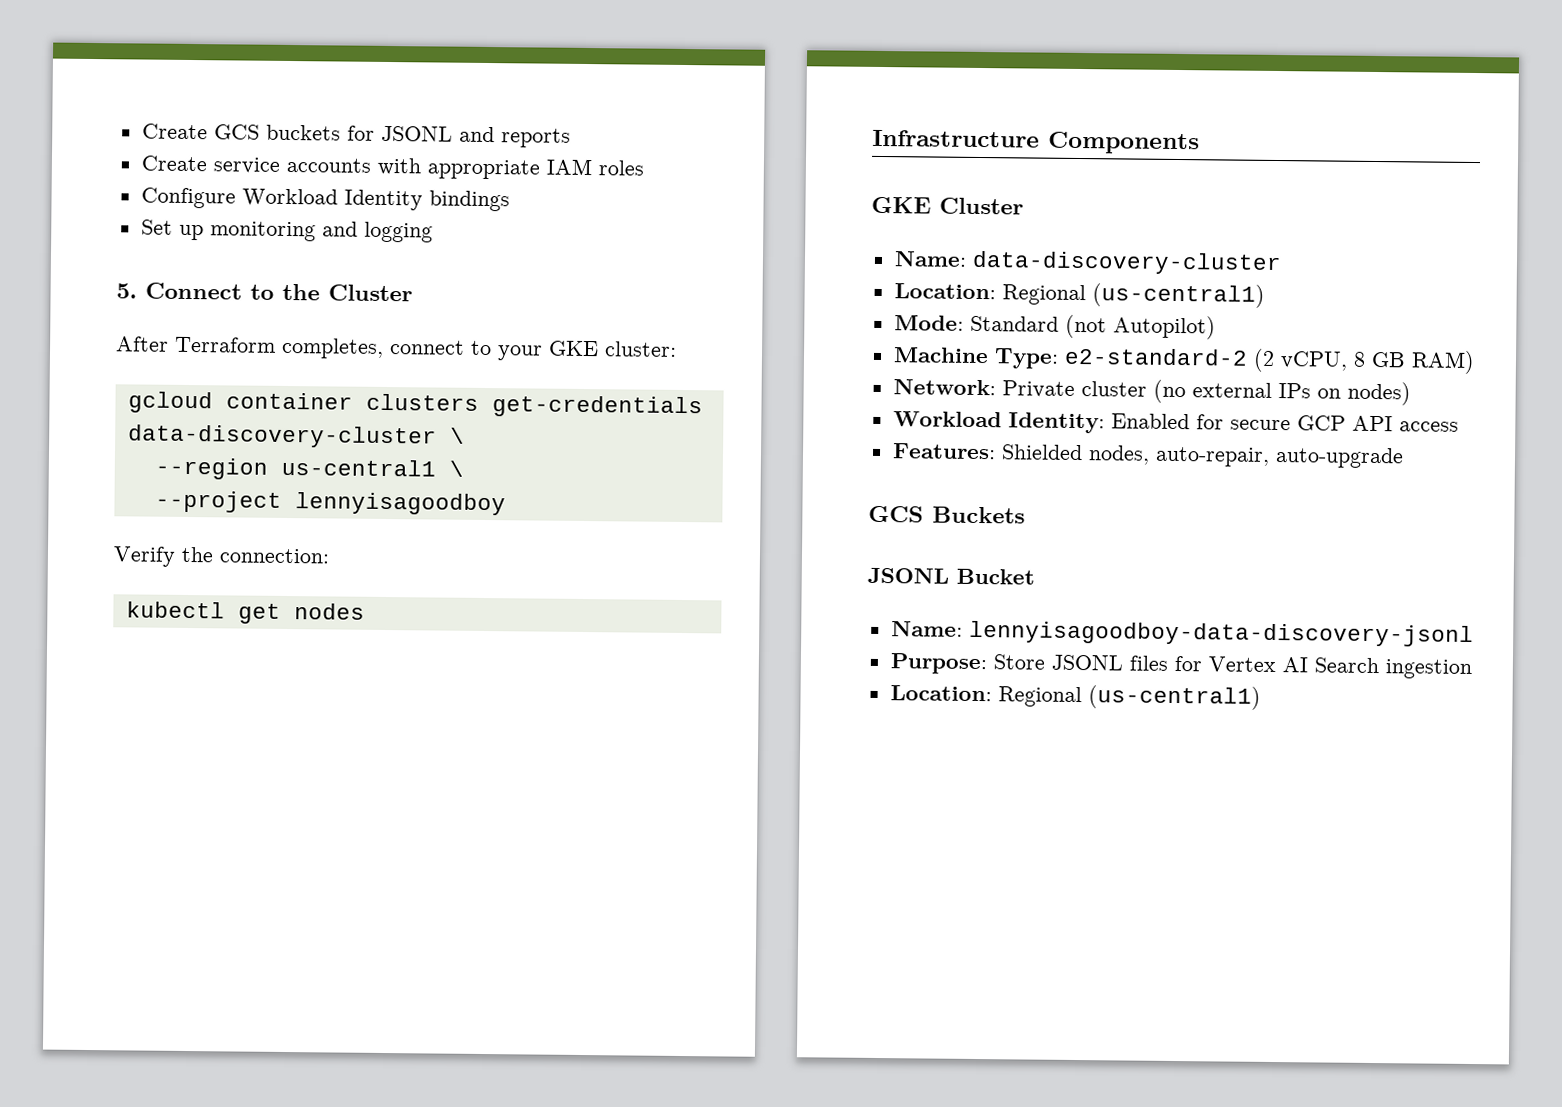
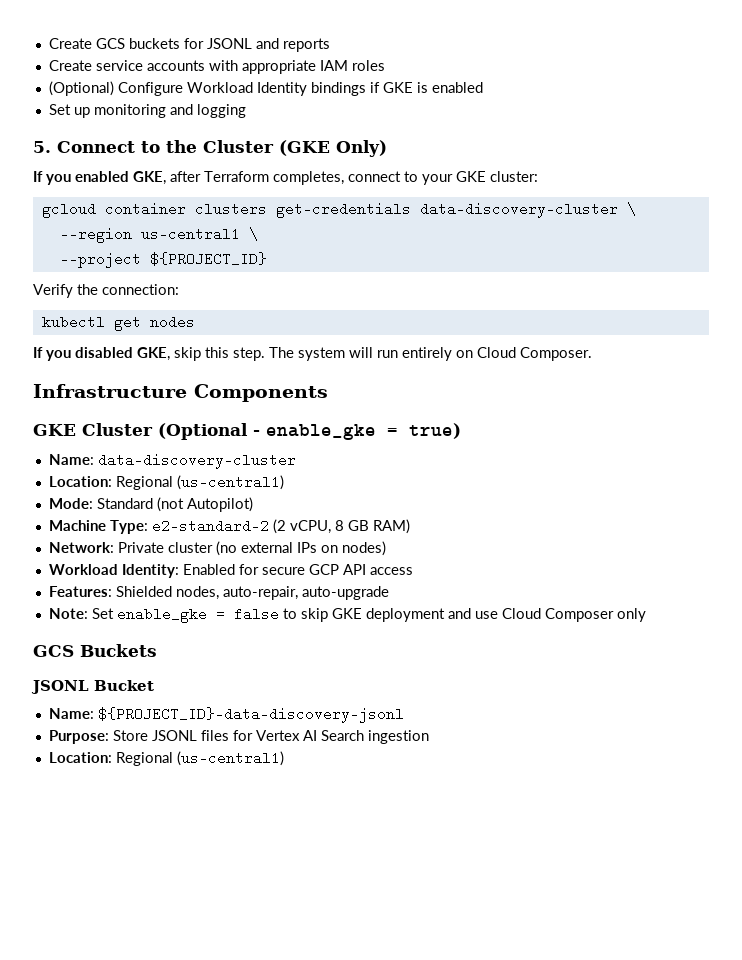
- Configure Workload Identity bindings
+ (Optional) Configure Workload Identity bindings if GKE is enabled
- 5. Connect to the Cluster
- After Terraform completes, connect to your GKE cluster:
+ 5. Connect to the Cluster (GKE Only)
+ If you enabled GKE, after Terraform completes, connect to your GKE cluster:
- --project lennyisagoodboy
+ --project ${PROJECT_ID}
+ If you disabled GKE, skip this step. The system will run entirely on Cloud Composer.
- GKE Cluster
+ GKE Cluster (Optional - enable_gke = true)
+ Note: Set enable_gke = false to skip GKE deployment and use Cloud Composer only
- Name: lennyisagoodboy-data-discovery-jsonl
+ Name: ${PROJECT_ID}-data-discovery-jsonl

